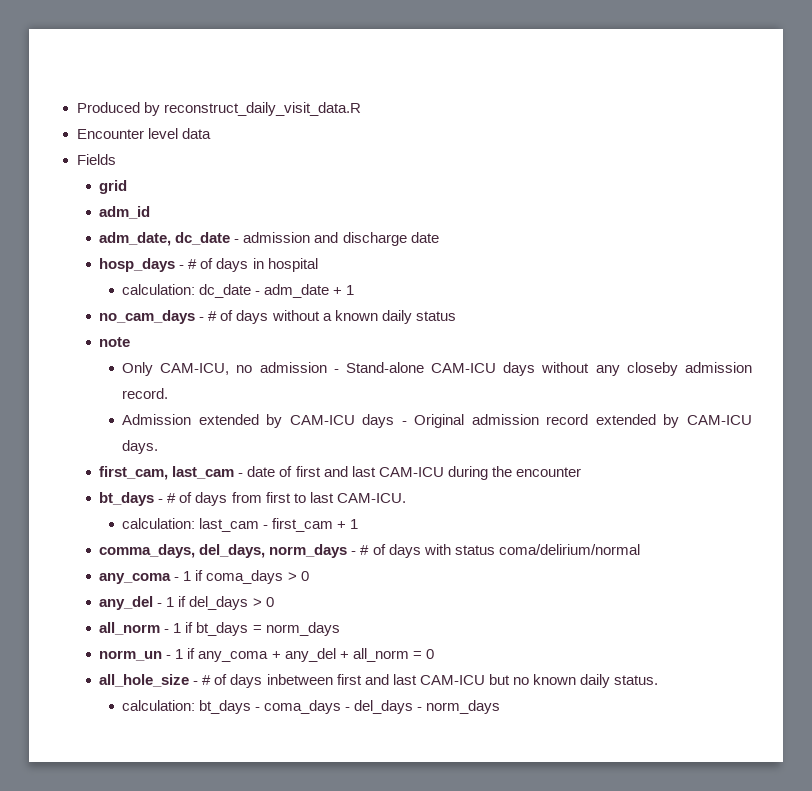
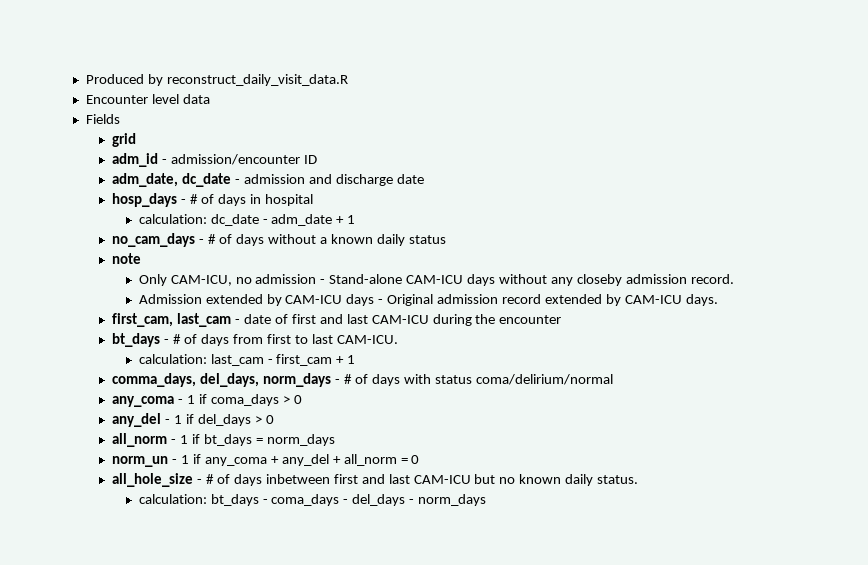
- adm_id
+ adm_id - admission/encounter ID

